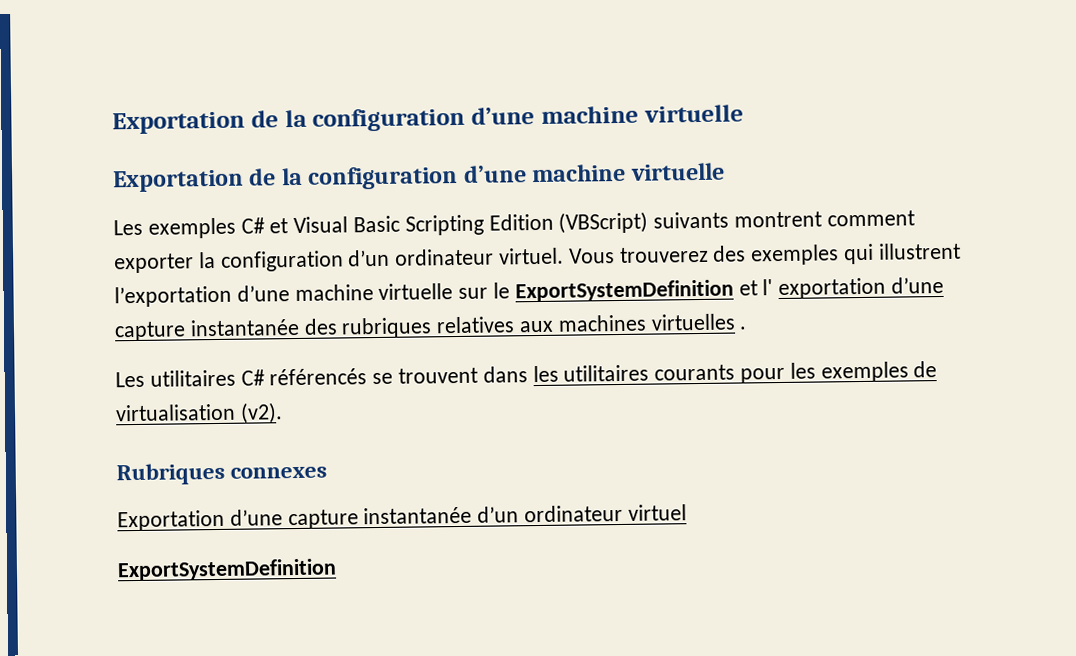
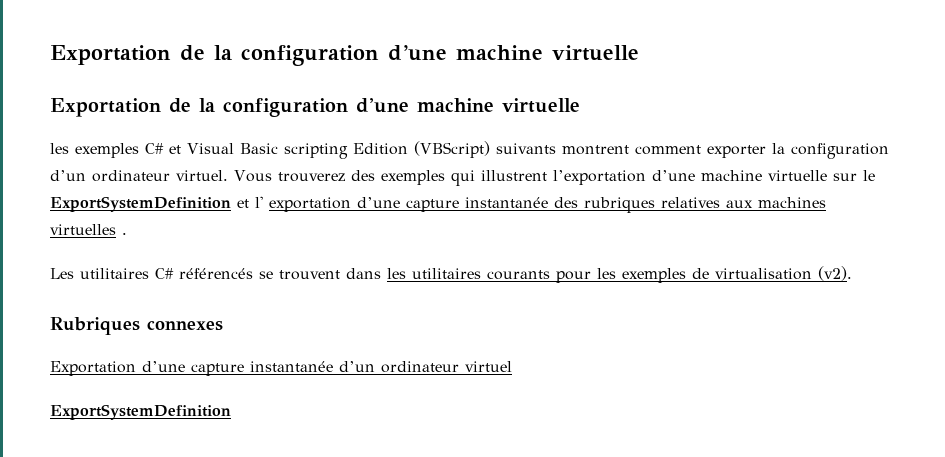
- Les exemples C# et Visual Basic Scripting Edition (VBScript) suivants montrent comment exporter la configuration d’un ordinateur virtuel.
+ les exemples C# et Visual Basic scripting Edition (VBScript) suivants montrent comment exporter la configuration d’un ordinateur virtuel.

